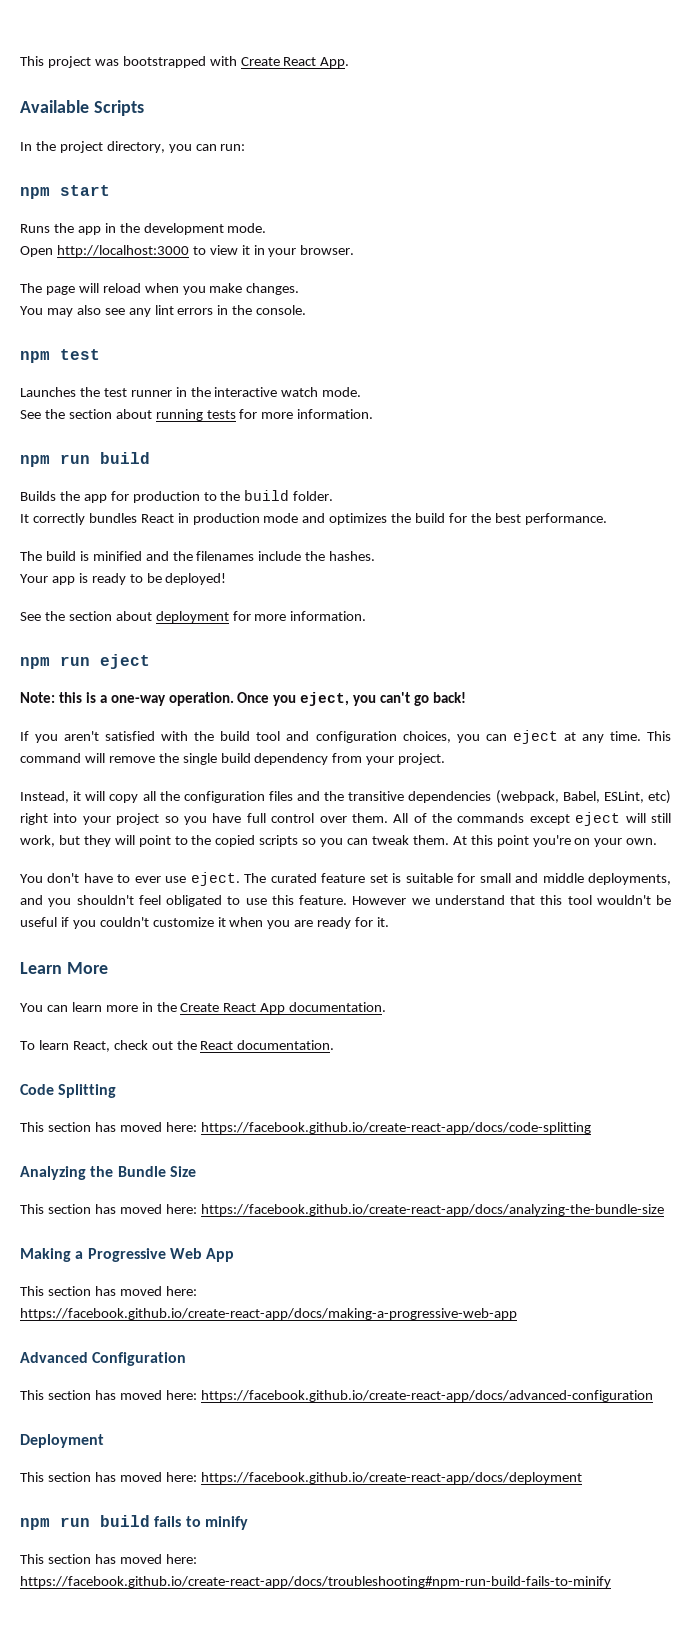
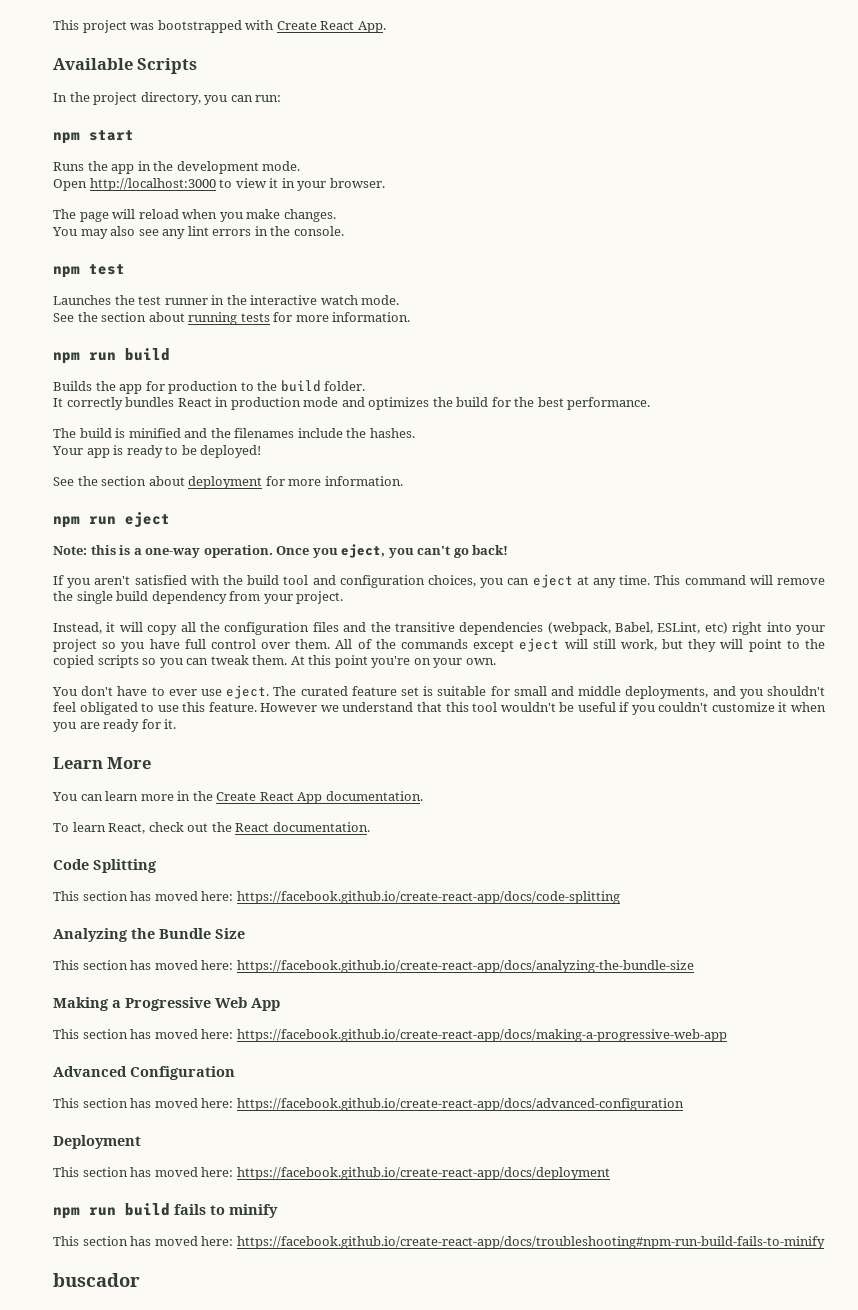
+ buscador

